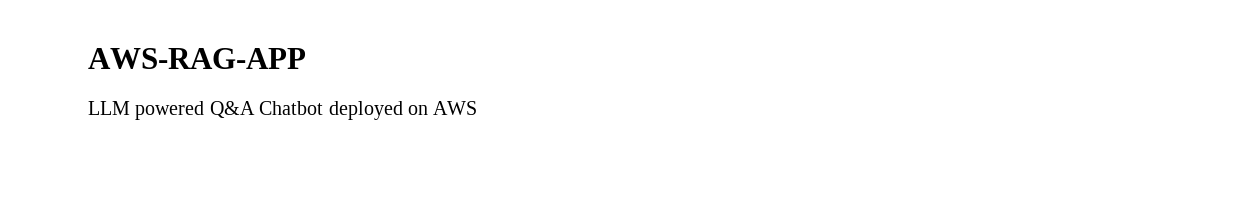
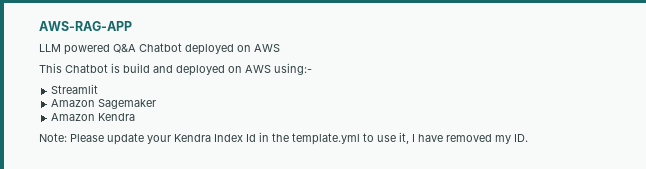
+ This Chatbot is build and deployed on AWS using:-
+ Streamlit
+ Amazon Sagemaker
+ Amazon Kendra
+ Note: Please update your Kendra Index Id in the template.yml to use it, I have removed my ID.

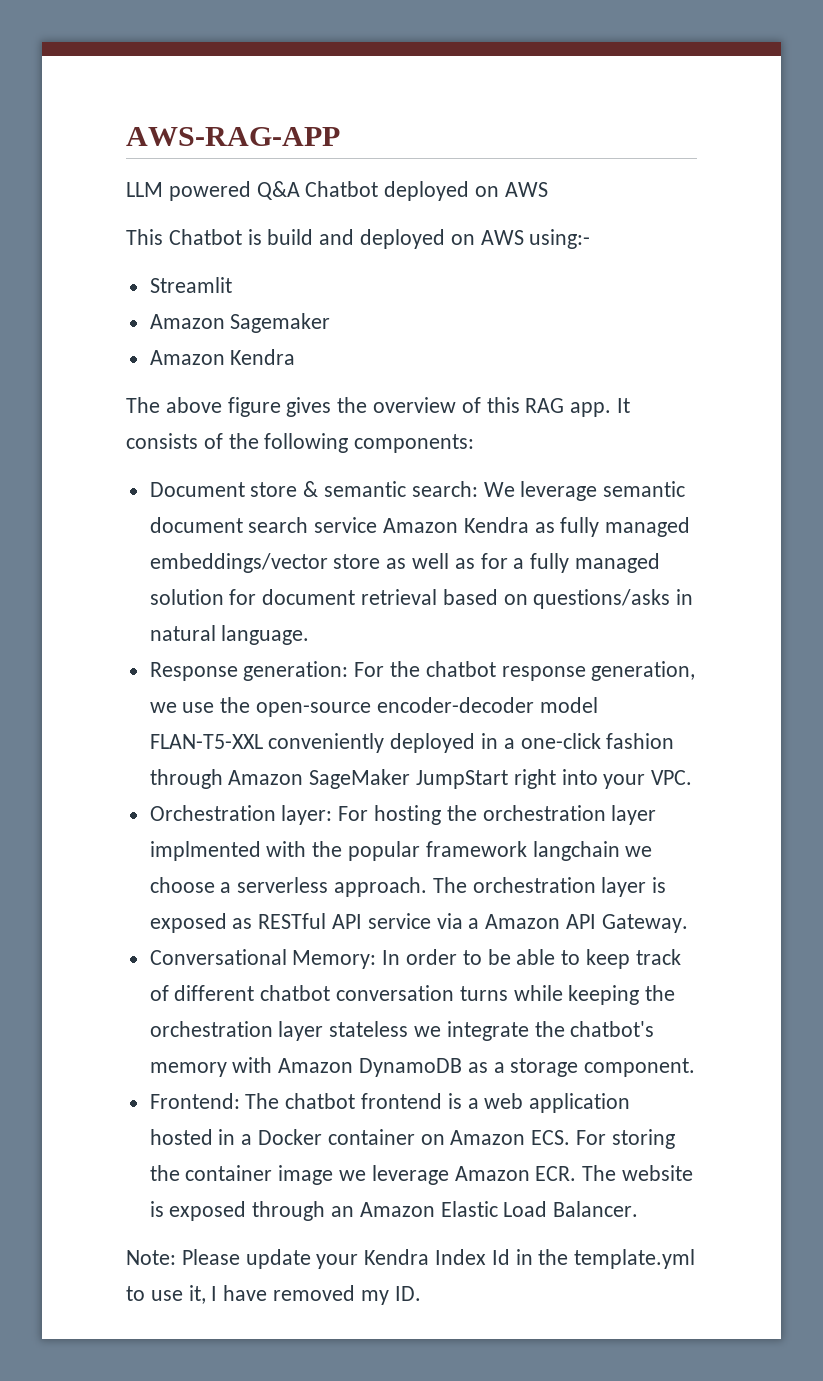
+ The above figure gives the overview of this RAG app. It consists of the following components:
+ Document store & semantic search: We leverage semantic document search service Amazon Kendra as fully managed embeddings/vector store as well as for a fully managed solution for document retrieval based on questions/asks in natural language.
+ Response generation: For the chatbot response generation, we use the open-source encoder-decoder model FLAN-T5-XXL conveniently deployed in a one-click fashion through Amazon SageMaker JumpStart right into your VPC.
+ Orchestration layer: For hosting the orchestration layer implmented with the popular framework langchain we choose a serverless approach. The orchestration layer is exposed as RESTful API service via a Amazon API Gateway.
+ Conversational Memory: In order to be able to keep track of different chatbot conversation turns while keeping the orchestration layer stateless we integrate the chatbot's memory with Amazon DynamoDB as a storage component.
+ Frontend: The chatbot frontend is a web application hosted in a Docker container on Amazon ECS. For storing the container image we leverage Amazon ECR. The website is exposed through an Amazon Elastic Load Balancer.

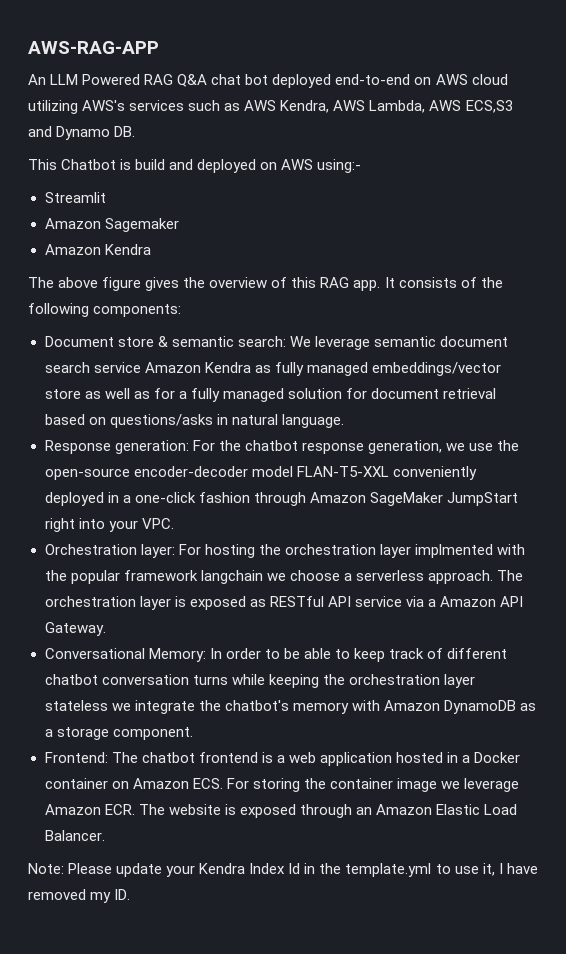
- LLM powered Q&A Chatbot deployed on AWS
+ An LLM Powered RAG Q&A chat bot deployed end-to-end on AWS cloud utilizing AWS's services such as AWS Kendra, AWS Lambda, AWS ECS,S3 and Dynamo DB.

